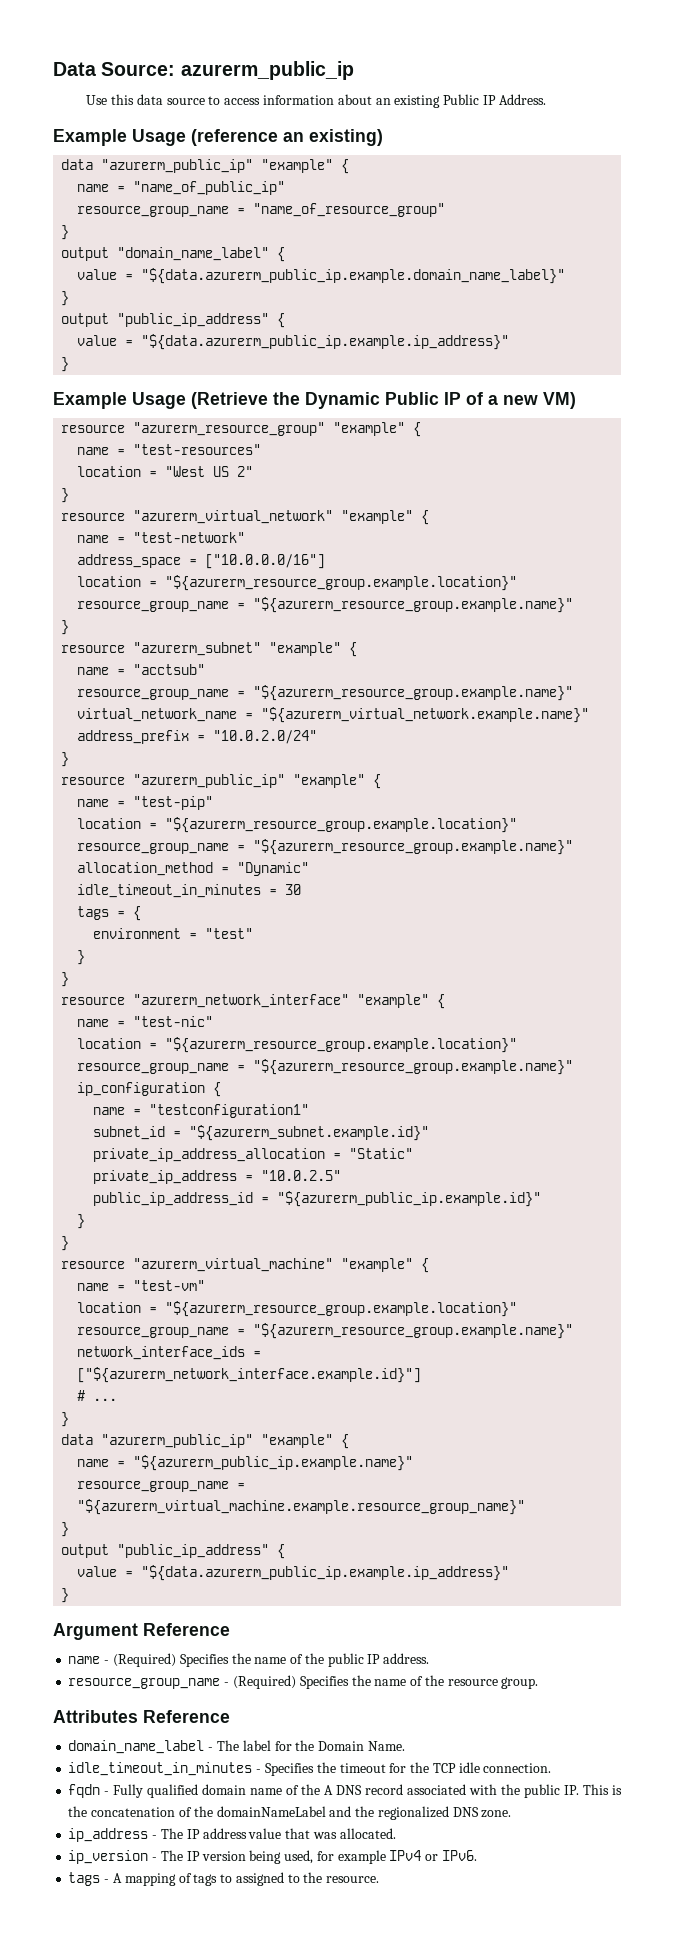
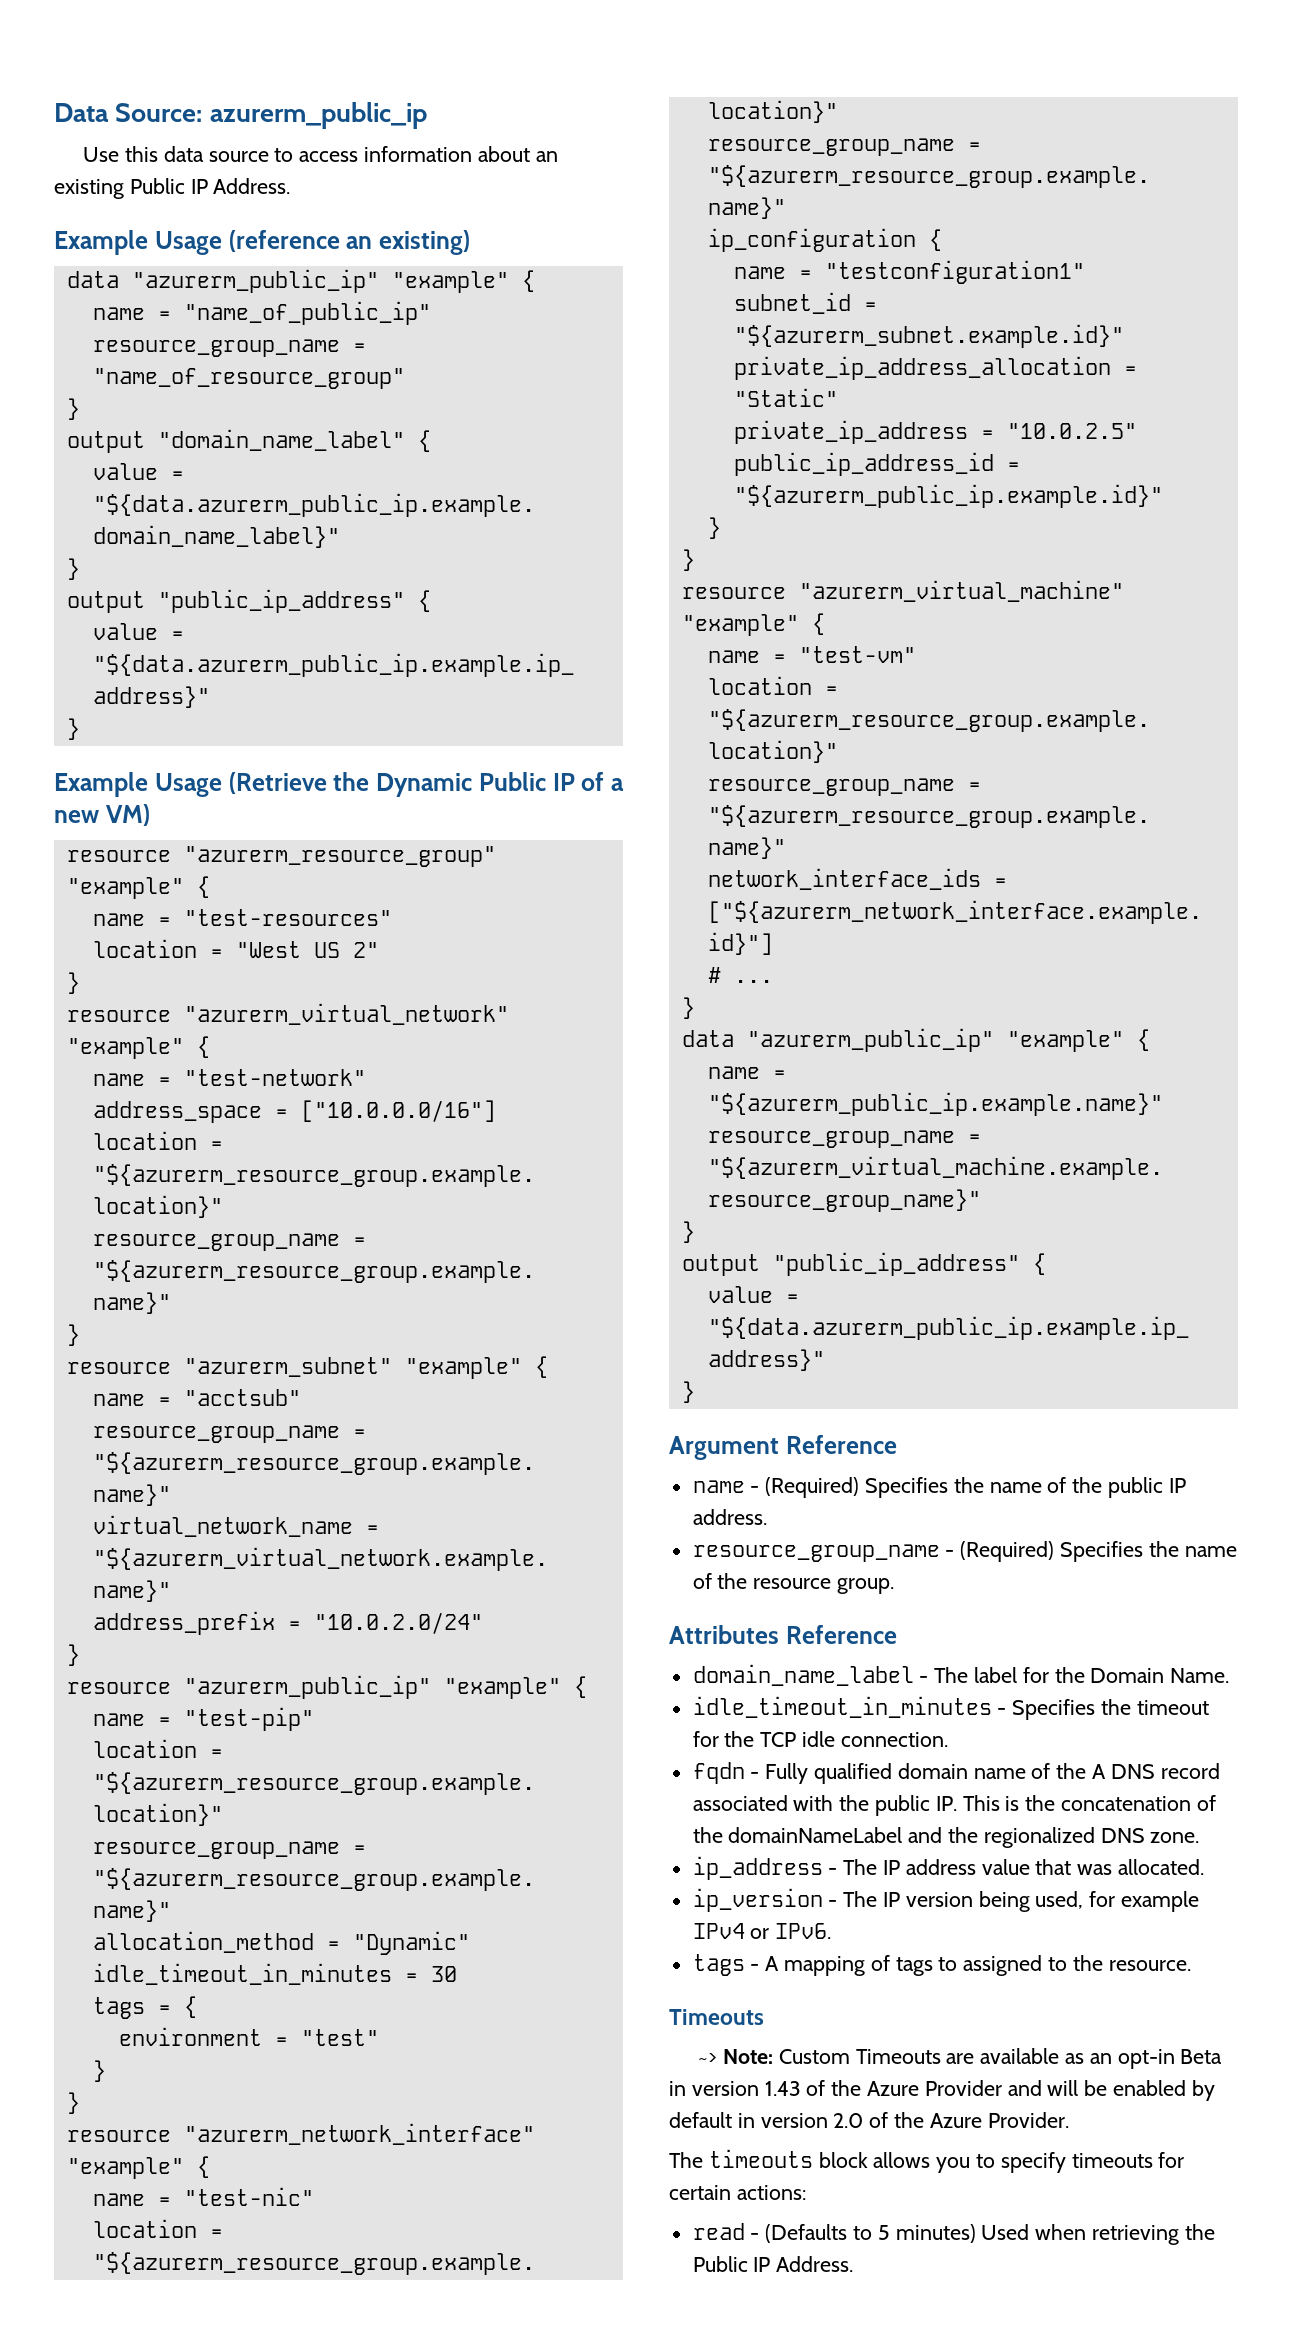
  tags - A mapping of tags to assigned to the resource.
+ Timeouts
+ ~> Note: Custom Timeouts are available as an opt-in Beta in version 1.43 of the Azure Provider and will be enabled by default in version 2.0 of the Azure Provider.
+ The timeouts block allows you to specify timeouts for certain actions:
+ read - (Defaults to 5 minutes) Used when retrieving the Public IP Address.

